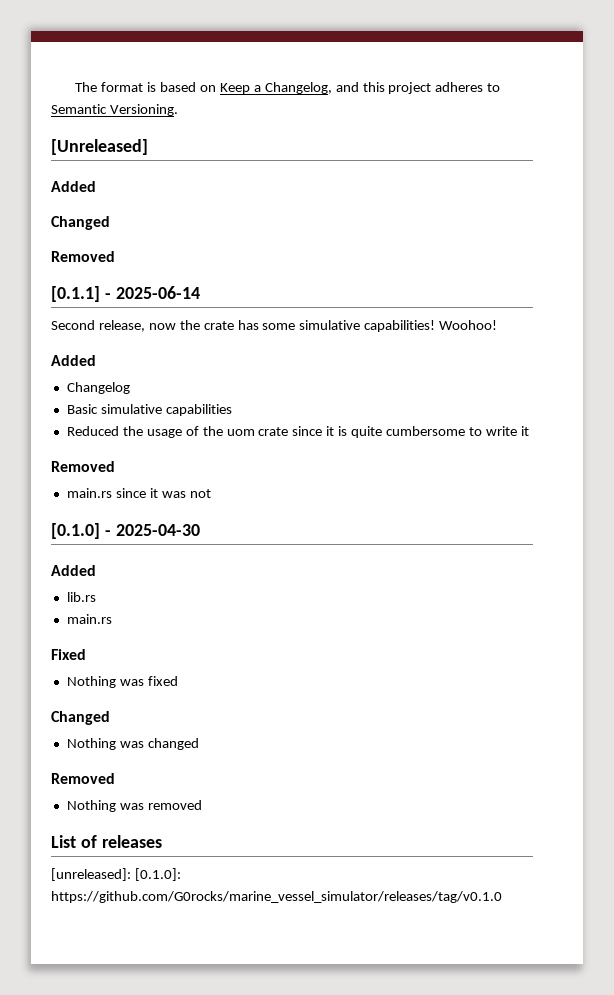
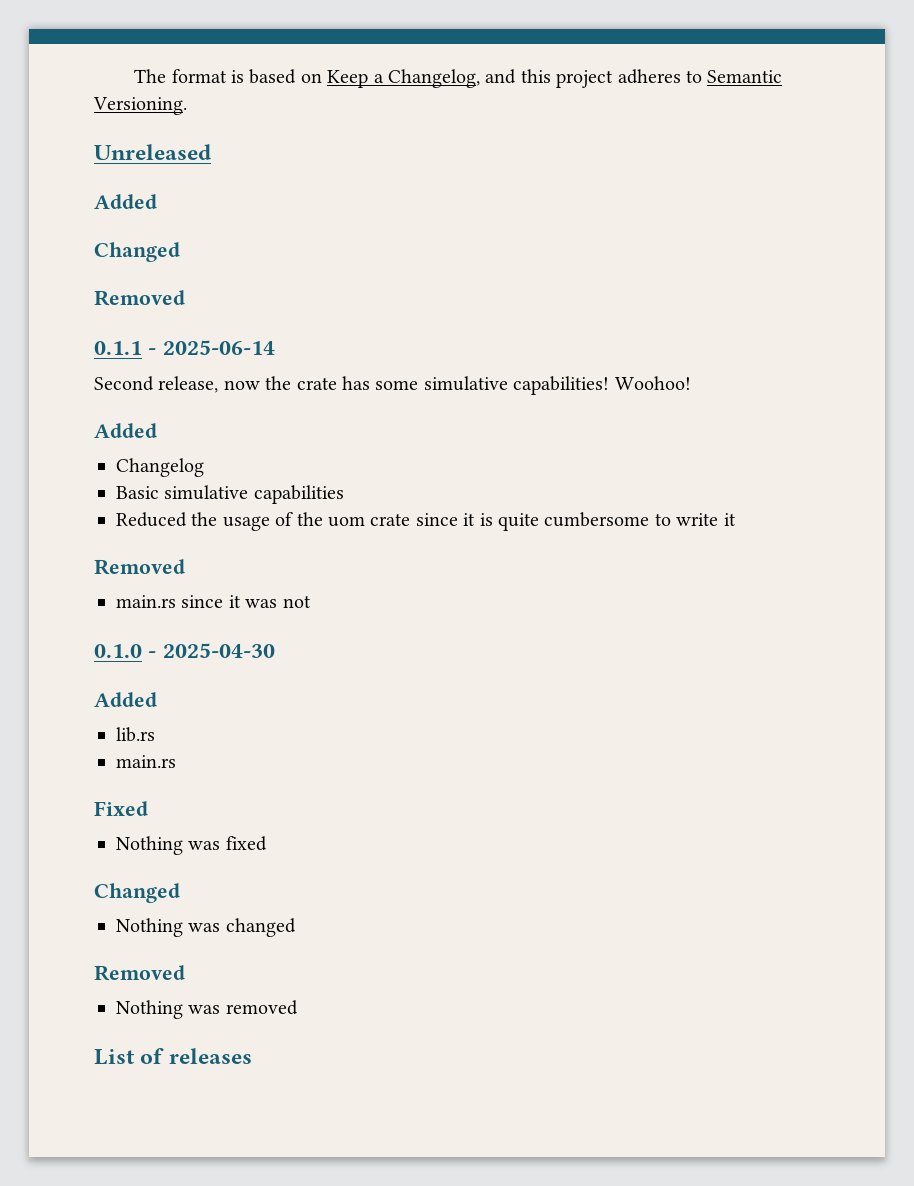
- [Unreleased]
+ Unreleased
- [0.1.1] - 2025-06-14
+ 0.1.1 - 2025-06-14
- [0.1.0] - 2025-04-30
+ 0.1.0 - 2025-04-30
- [unreleased]: [0.1.0]: https://github.com/G0rocks/marine_vessel_simulator/releases/tag/v0.1.0

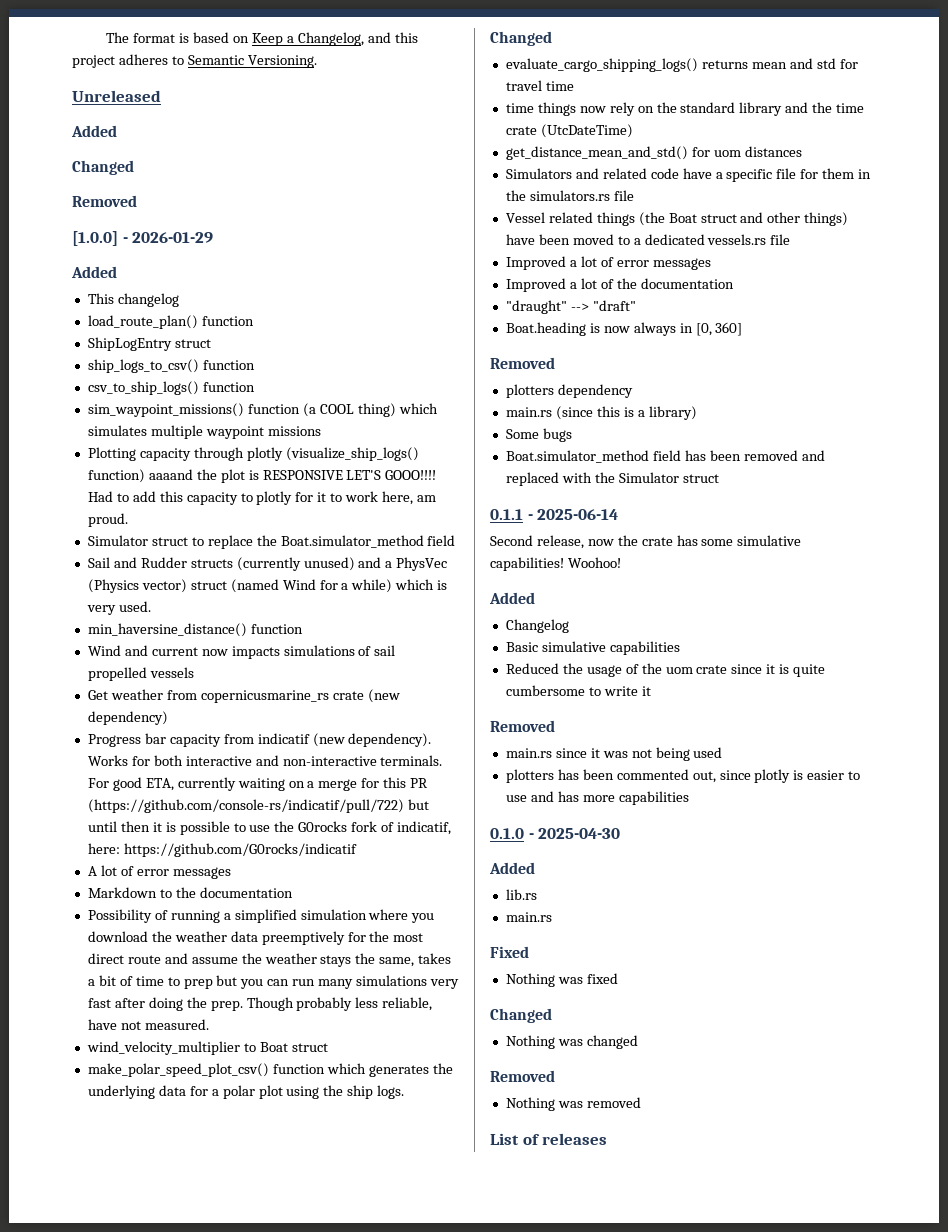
+ [1.0.0] - 2026-01-29
+ Added
+ This changelog
+ load_route_plan() function
+ ShipLogEntry struct
+ ship_logs_to_csv() function
+ csv_to_ship_logs() function
+ sim_waypoint_missions() function (a COOL thing) which simulates multiple waypoint missions
+ Plotting capacity through plotly (visualize_ship_logs() function) aaaand the plot is RESPONSIVE LET'S GOOO!!!! Had to add this capacity to plotly for it to work here, am proud.
+ Simulator struct to replace the Boat.simulator_method field
+ Sail and Rudder structs (currently unused) and a PhysVec (Physics vector) struct (named Wind for a while) which is very used.
+ min_haversine_distance() function
+ Wind and current now impacts simulations of sail propelled vessels
+ Get weather from copernicusmarine_rs crate (new dependency)
+ Progress bar capacity from indicatif (new dependency). Works for both interactive and non-interactive terminals. For good ETA, currently waiting on a merge for this PR (https://github.com/console-rs/indicatif/pull/722) but until then it is possible to use the G0rocks fork of indicatif, here: https://github.com/G0rocks/indicatif
+ A lot of error messages
+ Markdown to the documentation
+ Possibility of running a simplified simulation where you download the weather data preemptively for the most direct route and assume the weather stays the same, takes a bit of time to prep but you can run many simulations very fast after doing the prep. Though probably less reliable, have not measured.
+ wind_velocity_multiplier to Boat struct
+ make_polar_speed_plot_csv() function which generates the underlying data for a polar plot using the ship logs.
+ Changed
+ evaluate_cargo_shipping_logs() returns mean and std for travel time
+ time things now rely on the standard library and the time crate (UtcDateTime)
+ get_distance_mean_and_std() for uom distances
+ Simulators and related code have a specific file for them in the simulators.rs file
+ Vessel related things (the Boat struct and other things) have been moved to a dedicated vessels.rs file
+ Improved a lot of error messages
+ Improved a lot of the documentation
+ "draught" --> "draft"
+ Boat.heading is now always in [0, 360]
+ Removed
+ plotters dependency
+ main.rs (since this is a library)
+ Some bugs
+ Boat.simulator_method field has been removed and replaced with the Simulator struct
- main.rs since it was not
+ main.rs since it was not being used
+ plotters has been commented out, since plotly is easier to use and has more capabilities

